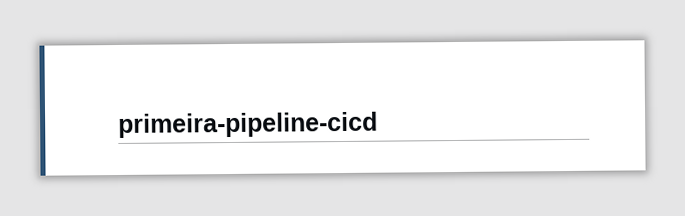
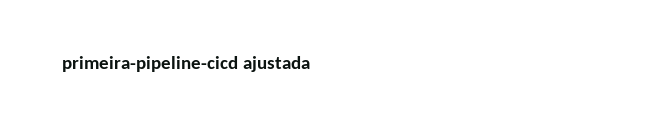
- primeira-pipeline-cicd
+ primeira-pipeline-cicd ajustada

